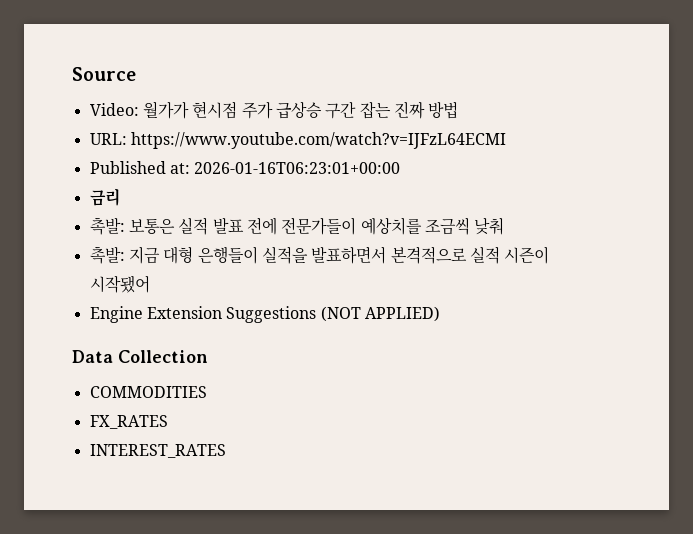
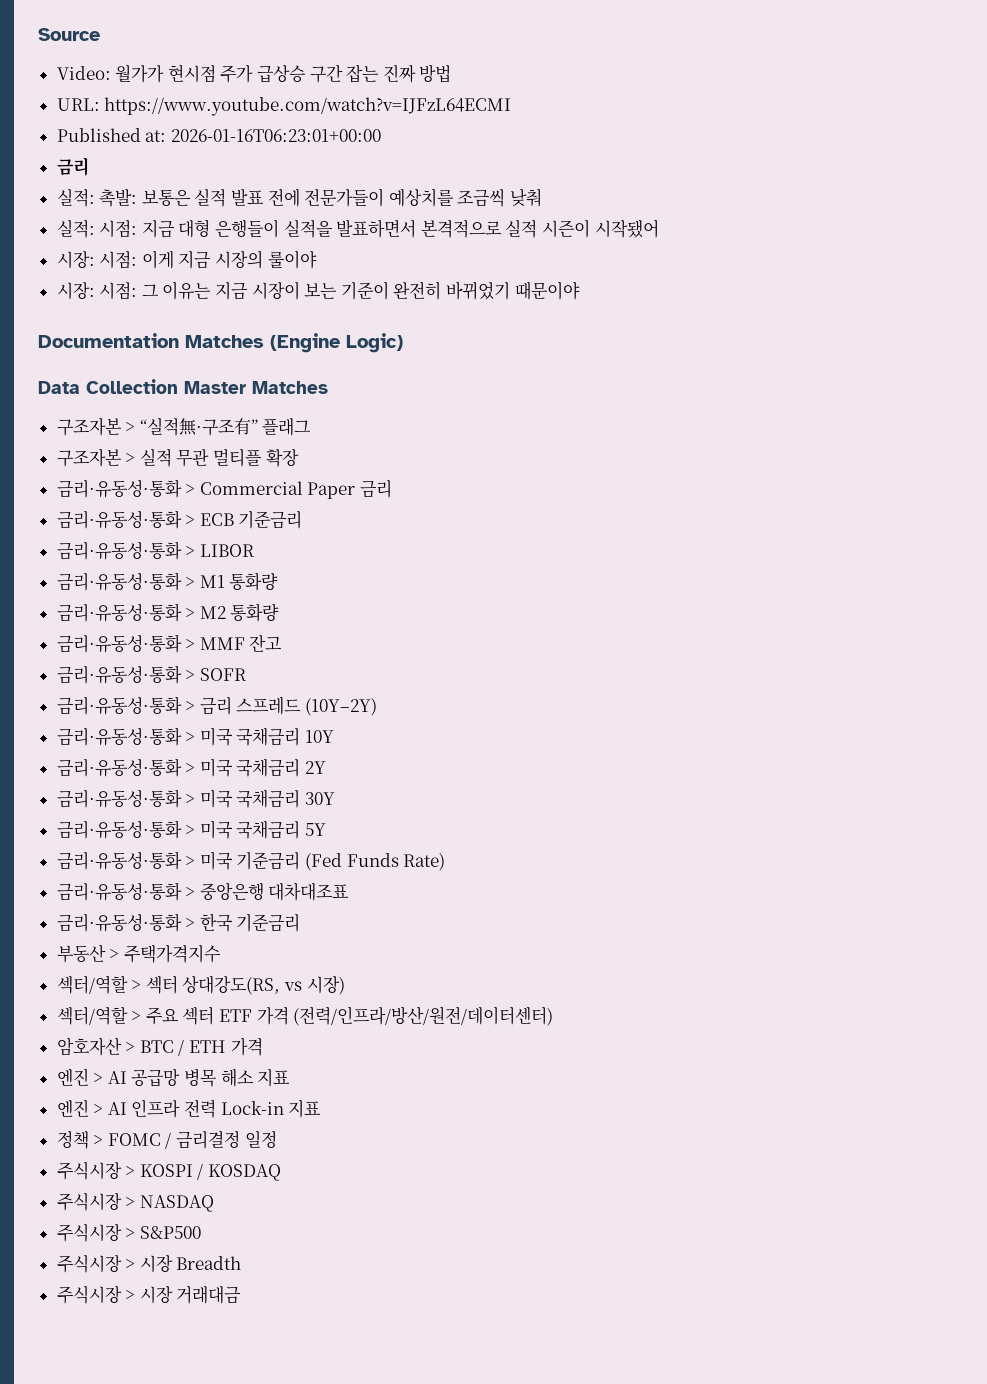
- 촉발: 보통은 실적 발표 전에 전문가들이 예상치를 조금씩 낮춰
+ 실적: 촉발: 보통은 실적 발표 전에 전문가들이 예상치를 조금씩 낮춰
- 촉발: 지금 대형 은행들이 실적을 발표하면서 본격적으로 실적 시즌이 시작됐어
+ 실적: 시점: 지금 대형 은행들이 실적을 발표하면서 본격적으로 실적 시즌이 시작됐어
- Engine Extension Suggestions (NOT APPLIED)
- Data Collection
- COMMODITIES
- FX_RATES
- INTEREST_RATES
+ 시장: 시점: 이게 지금 시장의 룰이야
+ 시장: 시점: 그 이유는 지금 시장이 보는 기준이 완전히 바뀌었기 때문이야
+ Documentation Matches (Engine Logic)
+ Data Collection Master Matches
+ 구조자본 > “실적無·구조有” 플래그
+ 구조자본 > 실적 무관 멀티플 확장
+ 금리·유동성·통화 > Commercial Paper 금리
+ 금리·유동성·통화 > ECB 기준금리
+ 금리·유동성·통화 > LIBOR
+ 금리·유동성·통화 > M1 통화량
+ 금리·유동성·통화 > M2 통화량
+ 금리·유동성·통화 > MMF 잔고
+ 금리·유동성·통화 > SOFR
+ 금리·유동성·통화 > 금리 스프레드 (10Y–2Y)
+ 금리·유동성·통화 > 미국 국채금리 10Y
+ 금리·유동성·통화 > 미국 국채금리 2Y
+ 금리·유동성·통화 > 미국 국채금리 30Y
+ 금리·유동성·통화 > 미국 국채금리 5Y
+ 금리·유동성·통화 > 미국 기준금리 (Fed Funds Rate)
+ 금리·유동성·통화 > 중앙은행 대차대조표
+ 금리·유동성·통화 > 한국 기준금리
+ 부동산 > 주택가격지수
+ 섹터/역할 > 섹터 상대강도(RS, vs 시장)
+ 섹터/역할 > 주요 섹터 ETF 가격 (전력/인프라/방산/원전/데이터센터)
+ 암호자산 > BTC / ETH 가격
+ 엔진 > AI 공급망 병목 해소 지표
+ 엔진 > AI 인프라 전력 Lock-in 지표
+ 정책 > FOMC / 금리결정 일정
+ 주식시장 > KOSPI / KOSDAQ
+ 주식시장 > NASDAQ
+ 주식시장 > S&P500
+ 주식시장 > 시장 Breadth
+ 주식시장 > 시장 거래대금

